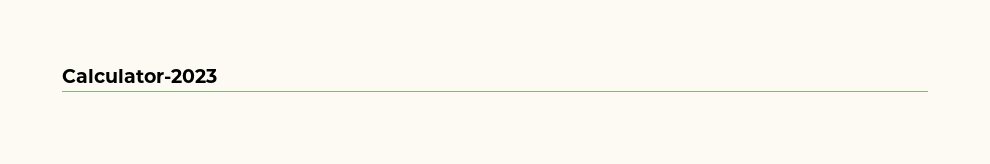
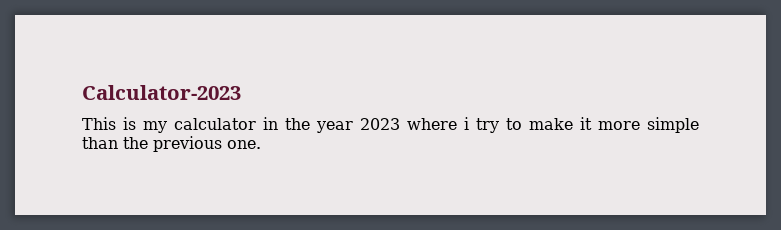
+ This is my calculator in the year 2023 where i try to make it more simple than the previous one.

